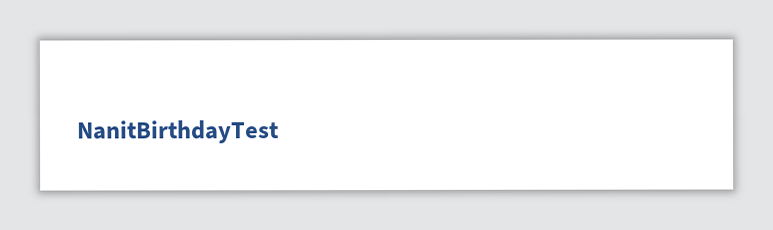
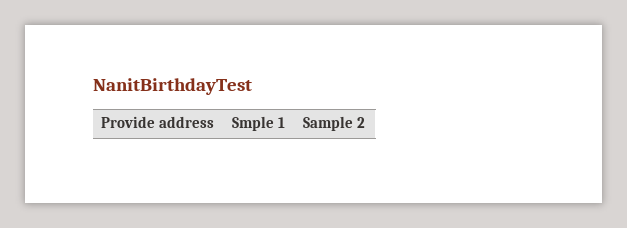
+ Provide address | Smple 1 | Sample 2

